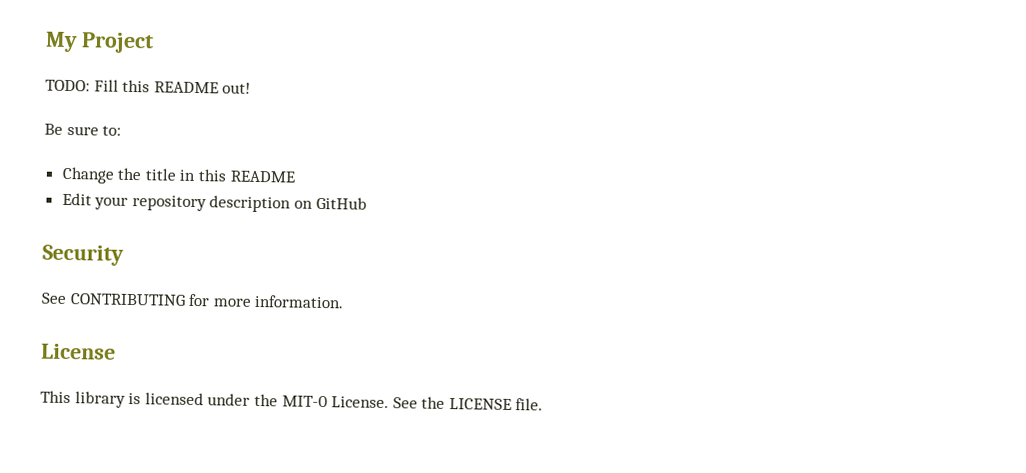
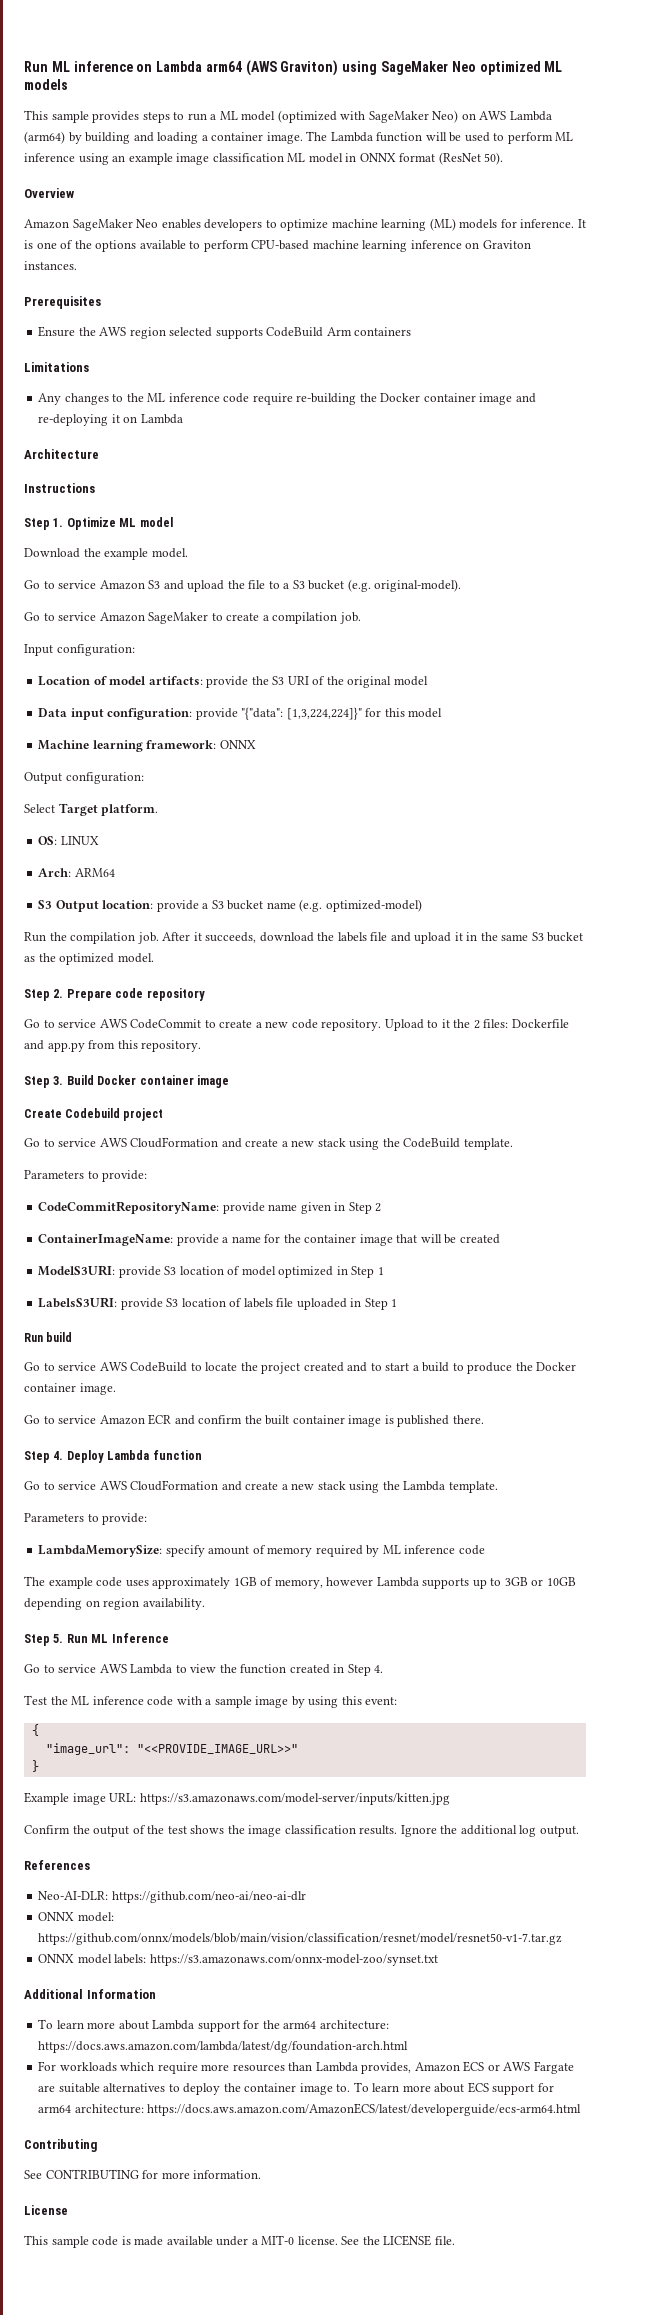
- My Project
- TODO: Fill this README out!
- Be sure to:
- Change the title in this README
- Edit your repository description on GitHub
- Security
+ Run ML inference on Lambda arm64 (AWS Graviton) using SageMaker Neo optimized ML models
+ This sample provides steps to run a ML model (optimized with SageMaker Neo) on AWS Lambda (arm64) by building and loading a container image. The Lambda function will be used to perform ML inference using an example image classification ML model in ONNX format (ResNet 50).
+ Overview
+ Amazon SageMaker Neo enables developers to optimize machine learning (ML) models for inference. It is one of the options available to perform CPU-based machine learning inference on Graviton instances.
+ Prerequisites
+ Ensure the AWS region selected supports CodeBuild Arm containers
+ Limitations
+ Any changes to the ML inference code require re-building the Docker container image and re-deploying it on Lambda
+ Architecture
+ Instructions
+ Step 1. Optimize ML model
+ Download the example model.
+ Go to service Amazon S3 and upload the file to a S3 bucket (e.g. original-model).
+ Go to service Amazon SageMaker to create a compilation job.
+ Input configuration:
+ Location of model artifacts: provide the S3 URI of the original model
+ Data input configuration: provide "{"data": [1,3,224,224]}" for this model
+ Machine learning framework: ONNX
+ Output configuration:
+ Select Target platform.
+ OS: LINUX
+ Arch: ARM64
+ S3 Output location: provide a S3 bucket name (e.g. optimized-model)
+ Run the compilation job. After it succeeds, download the labels file and upload it in the same S3 bucket as the optimized model.
+ Step 2. Prepare code repository
+ Go to service AWS CodeCommit to create a new code repository. Upload to it the 2 files: Dockerfile and app.py from this repository.
+ Step 3. Build Docker container image
+ Create Codebuild project
+ Go to service AWS CloudFormation and create a new stack using the CodeBuild template.
+ Parameters to provide:
+ CodeCommitRepositoryName: provide name given in Step 2
+ ContainerImageName: provide a name for the container image that will be created
+ ModelS3URI: provide S3 location of model optimized in Step 1
+ LabelsS3URI: provide S3 location of labels file uploaded in Step 1
+ Run build
+ Go to service AWS CodeBuild to locate the project created and to start a build to produce the Docker container image.
+ Go to service Amazon ECR and confirm the built container image is published there.
+ Step 4. Deploy Lambda function
+ Go to service AWS CloudFormation and create a new stack using the Lambda template.
+ Parameters to provide:
+ LambdaMemorySize: specify amount of memory required by ML inference code
+ The example code uses approximately 1GB of memory, however Lambda supports up to 3GB or 10GB depending on region availability.
+ Step 5. Run ML Inference
+ Go to service AWS Lambda to view the function created in Step 4.
+ Test the ML inference code with a sample image by using this event:
+ {
+ "image_url": "<<PROVIDE_IMAGE_URL>>"
+ }
+ Example image URL: https://s3.amazonaws.com/model-server/inputs/kitten.jpg
+ Confirm the output of the test shows the image classification results. Ignore the additional log output.
+ References
+ Neo-AI-DLR: https://github.com/neo-ai/neo-ai-dlr
+ ONNX model: https://github.com/onnx/models/blob/main/vision/classification/resnet/model/resnet50-v1-7.tar.gz
+ ONNX model labels: https://s3.amazonaws.com/onnx-model-zoo/synset.txt
+ Additional Information
+ To learn more about Lambda support for the arm64 architecture: https://docs.aws.amazon.com/lambda/latest/dg/foundation-arch.html
+ For workloads which require more resources than Lambda provides, Amazon ECS or AWS Fargate are suitable alternatives to deploy the container image to. To learn more about ECS support for arm64 architecture: https://docs.aws.amazon.com/AmazonECS/latest/developerguide/ecs-arm64.html
+ Contributing
- This library is licensed under the MIT-0 License.
+ This sample code is made available under a MIT-0 license.

